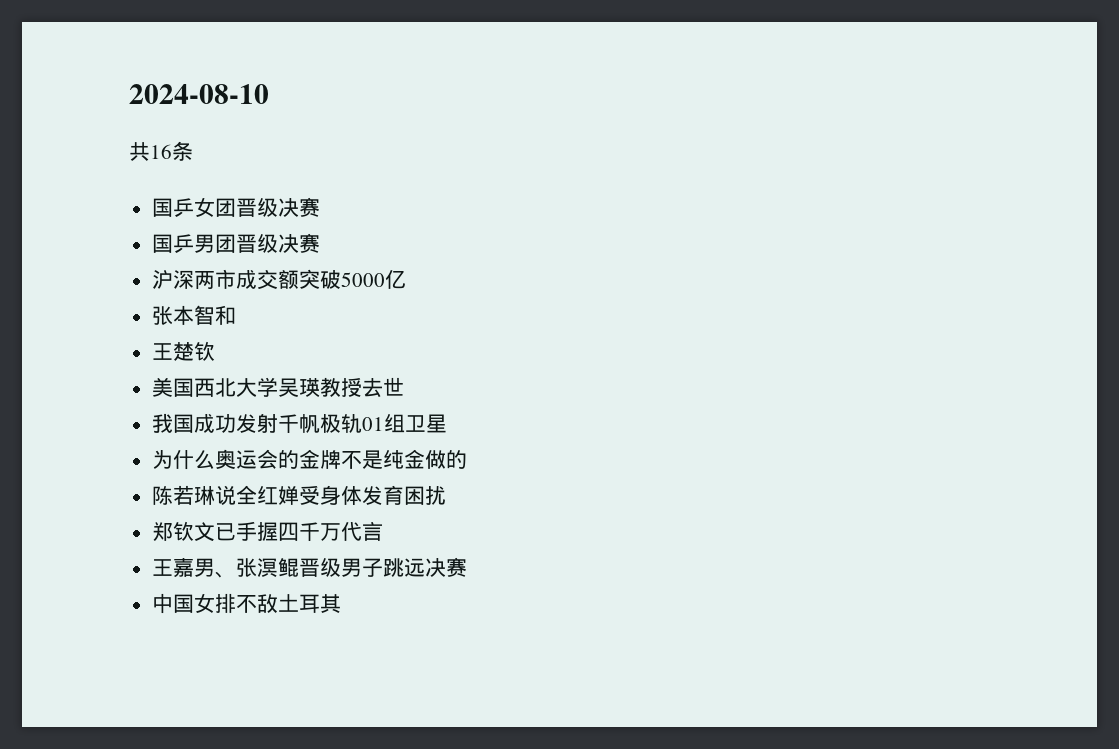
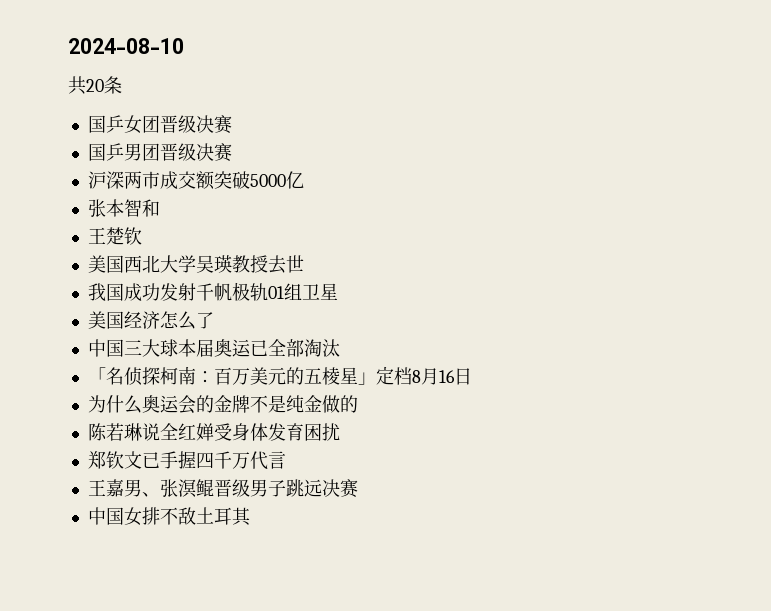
- 共16条
+ 共20条
+ 美国经济怎么了
+ 中国三大球本届奥运已全部淘汰
+ 「名侦探柯南：百万美元的五棱星」定档8月16日

